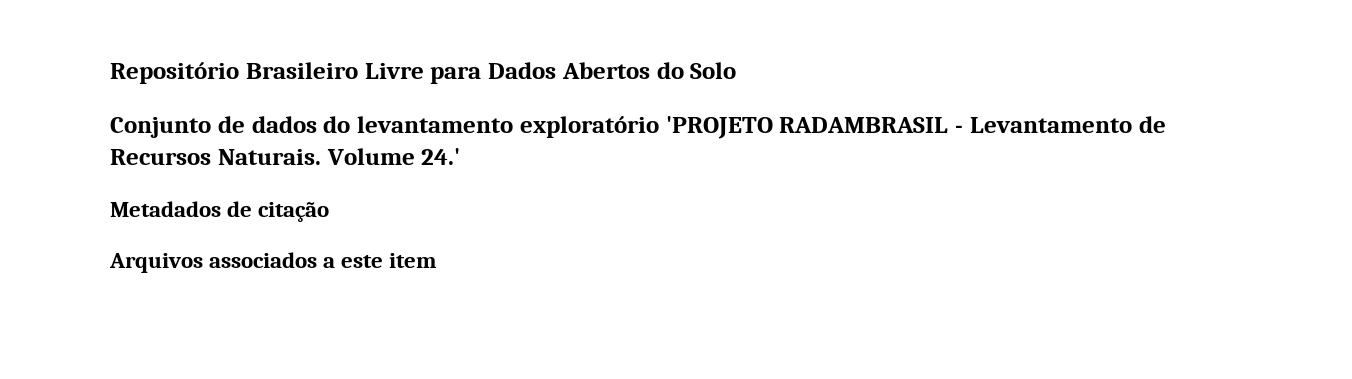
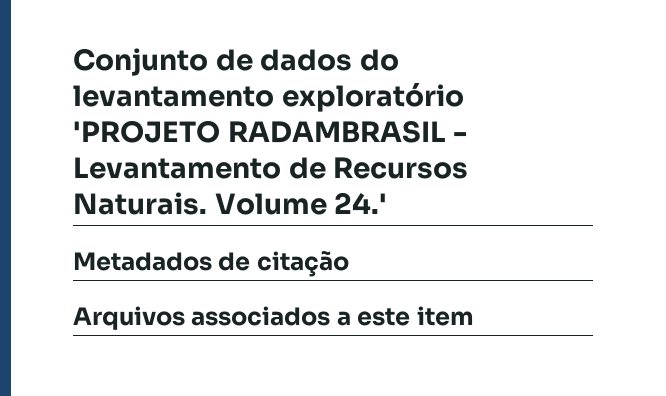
- Repositório Brasileiro Livre para Dados Abertos do Solo

